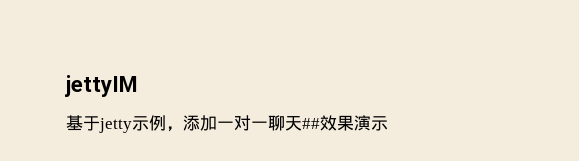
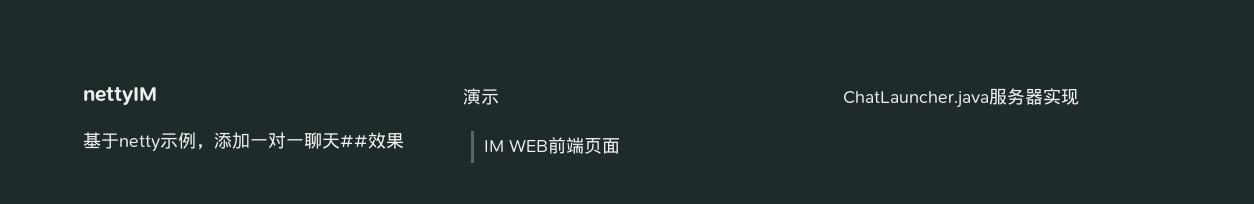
- jettyIM
+ nettyIM
- 基于jetty示例，添加一对一聊天##效果演示
+ 基于netty示例，添加一对一聊天##效果演示
+ IM WEB前端页面
+ ChatLauncher.java服务器实现

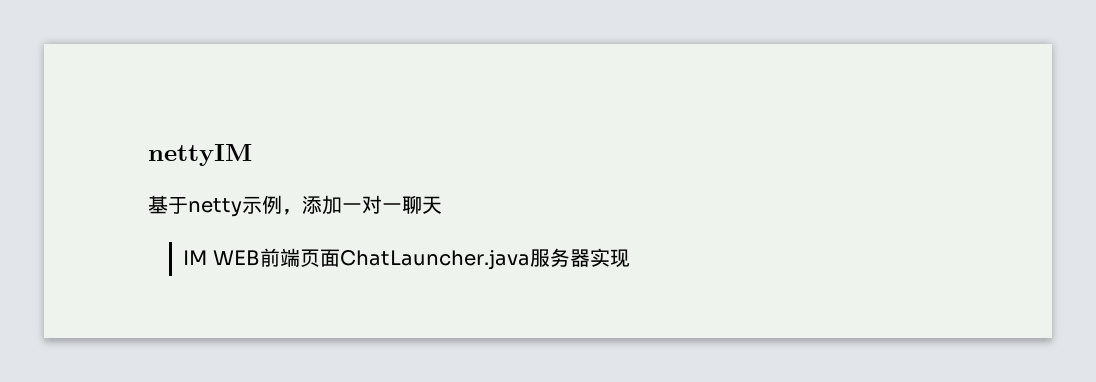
- 基于netty示例，添加一对一聊天##效果演示
+ 基于netty示例，添加一对一聊天
- IM WEB前端页面
- ChatLauncher.java服务器实现
+ IM WEB前端页面ChatLauncher.java服务器实现

